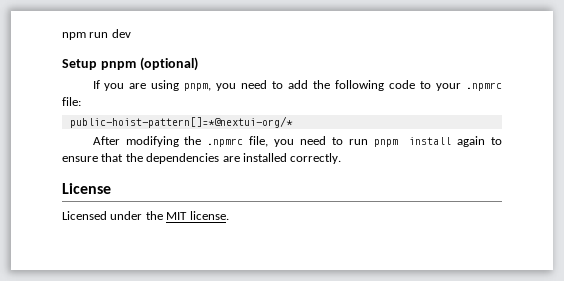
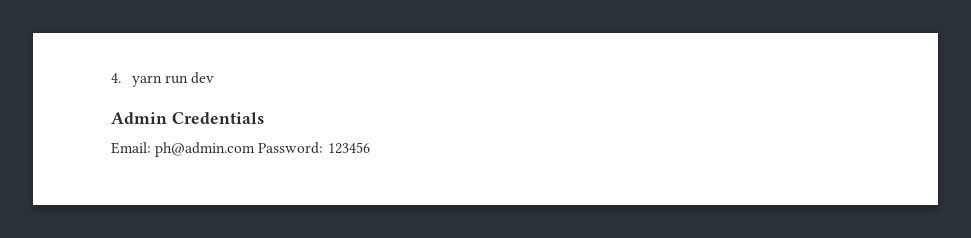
- npm run dev
+ 4. yarn run dev
- Setup pnpm (optional)
- If you are using pnpm, you need to add the following code to your .npmrc file:
- public-hoist-pattern[]=*@nextui-org/*
- After modifying the .npmrc file, you need to run pnpm install again to ensure that the dependencies are installed correctly.
- License
- Licensed under the MIT license.
+ Admin Credentials
+ Email: ph@admin.com Password: 123456

